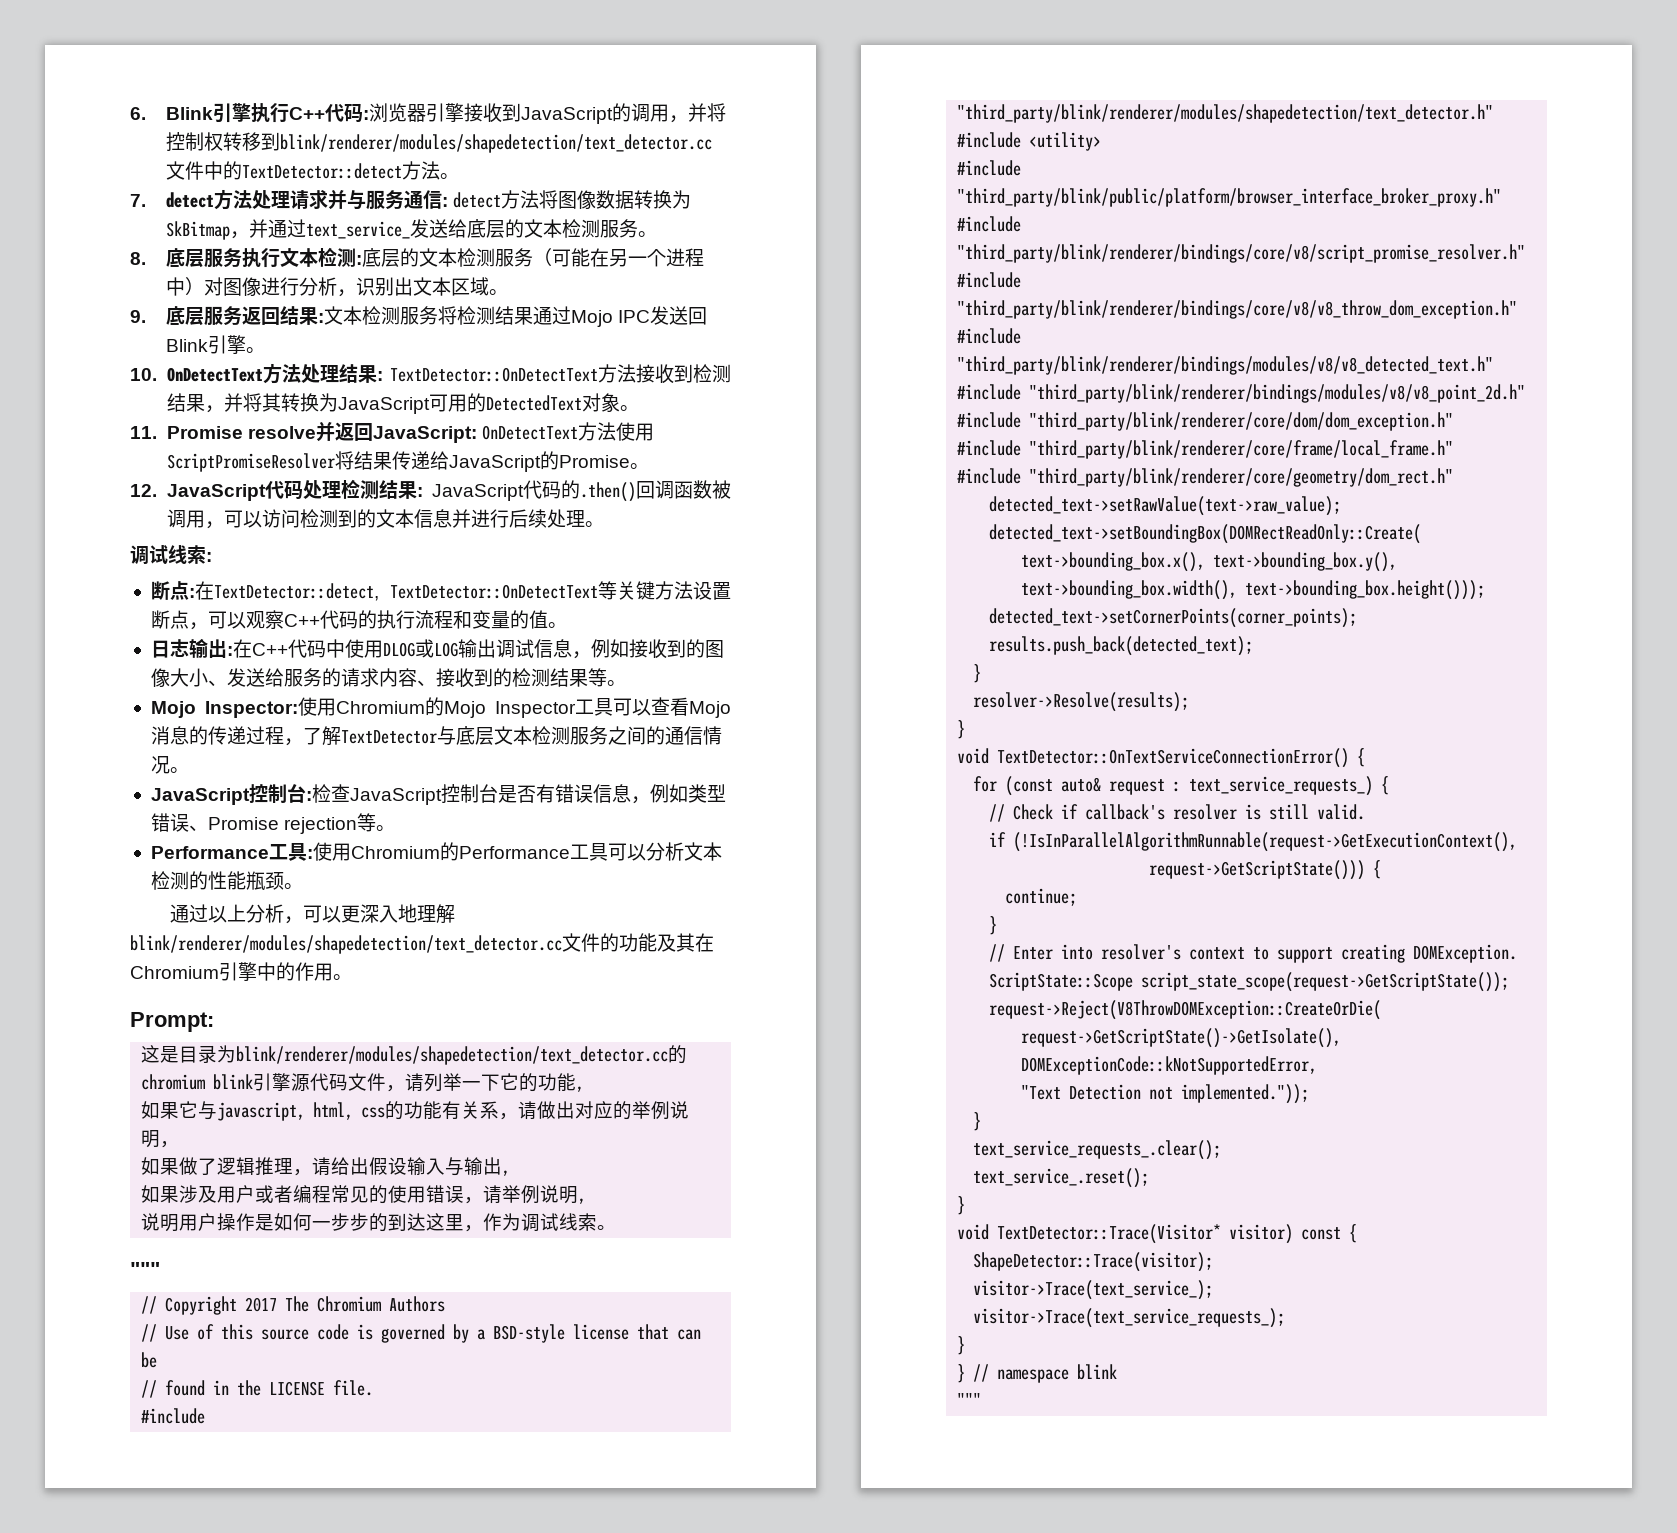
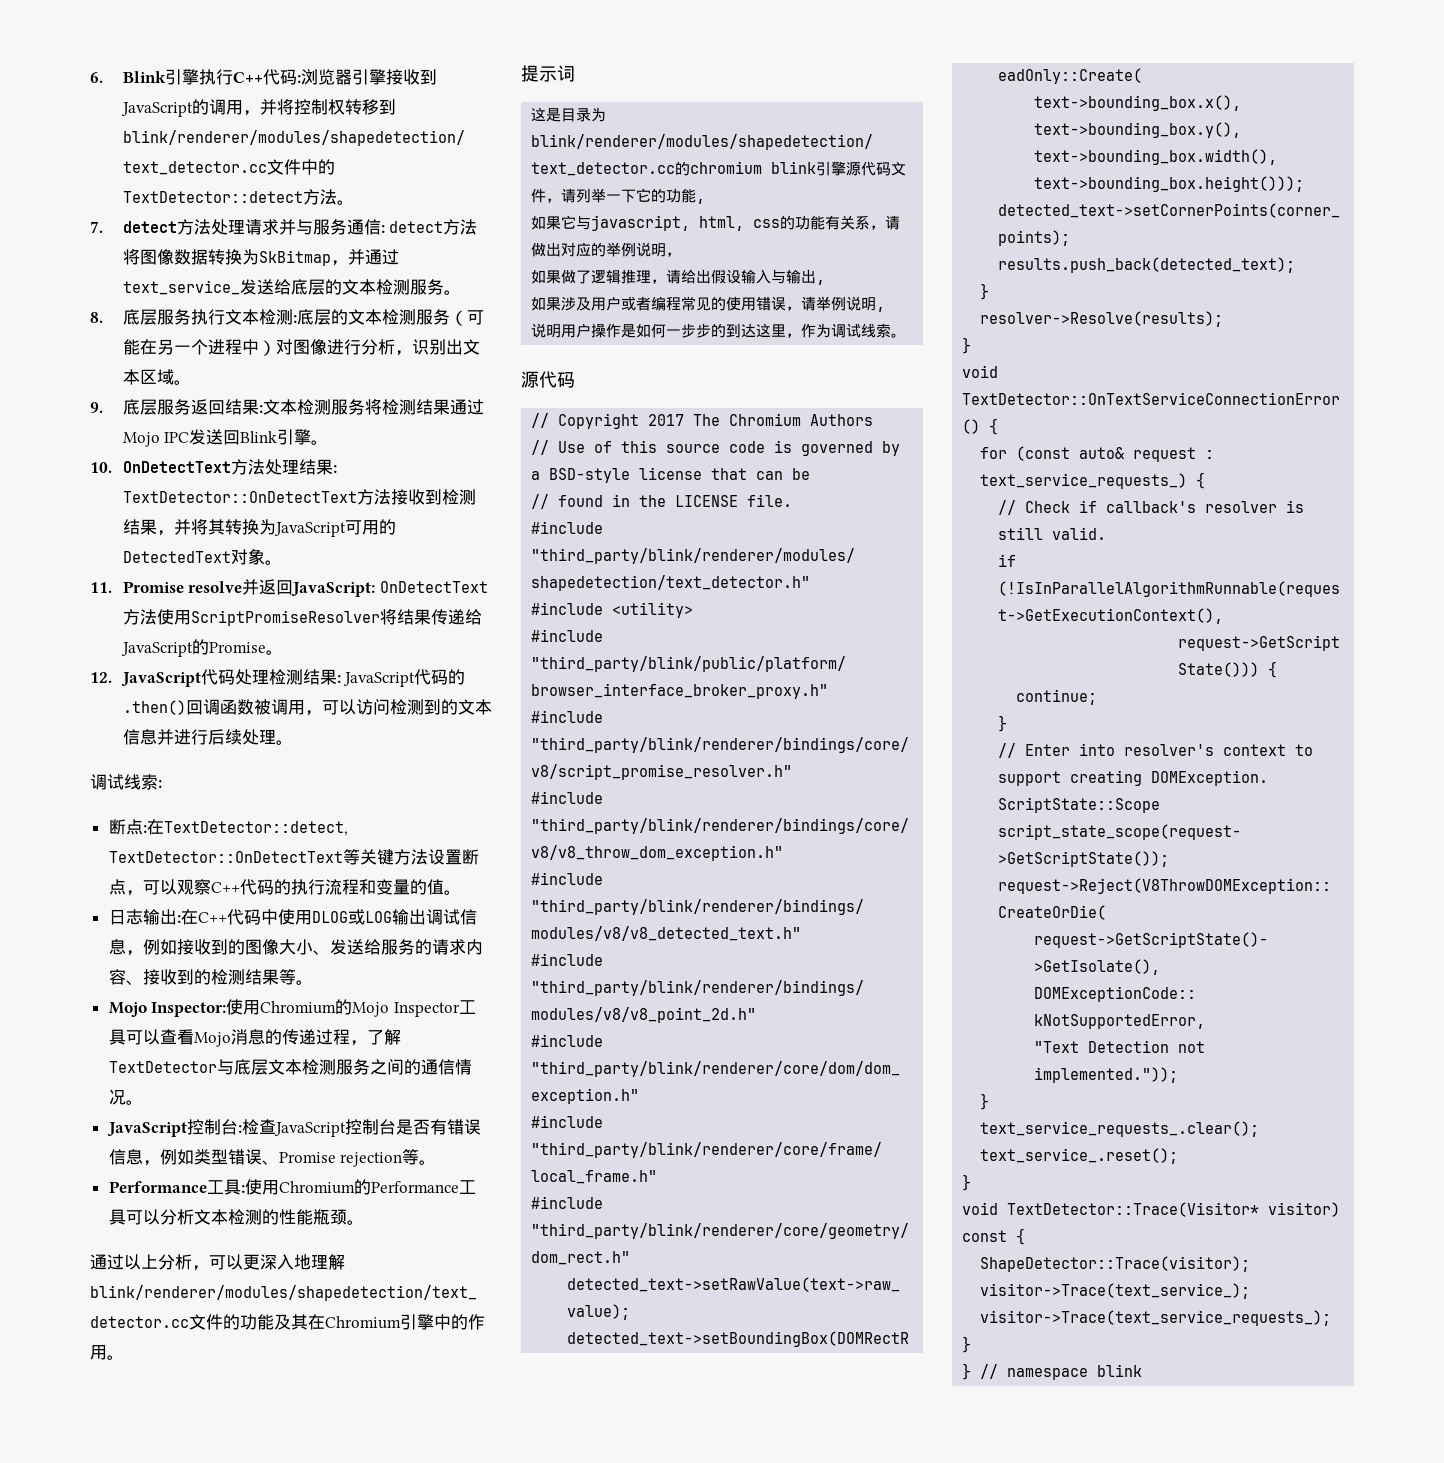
- Prompt:
+ 提示词
  说明用户操作是如何一步步的到达这里，作为调试线索。
- """
+ 源代码
  } // namespace blink
- """

